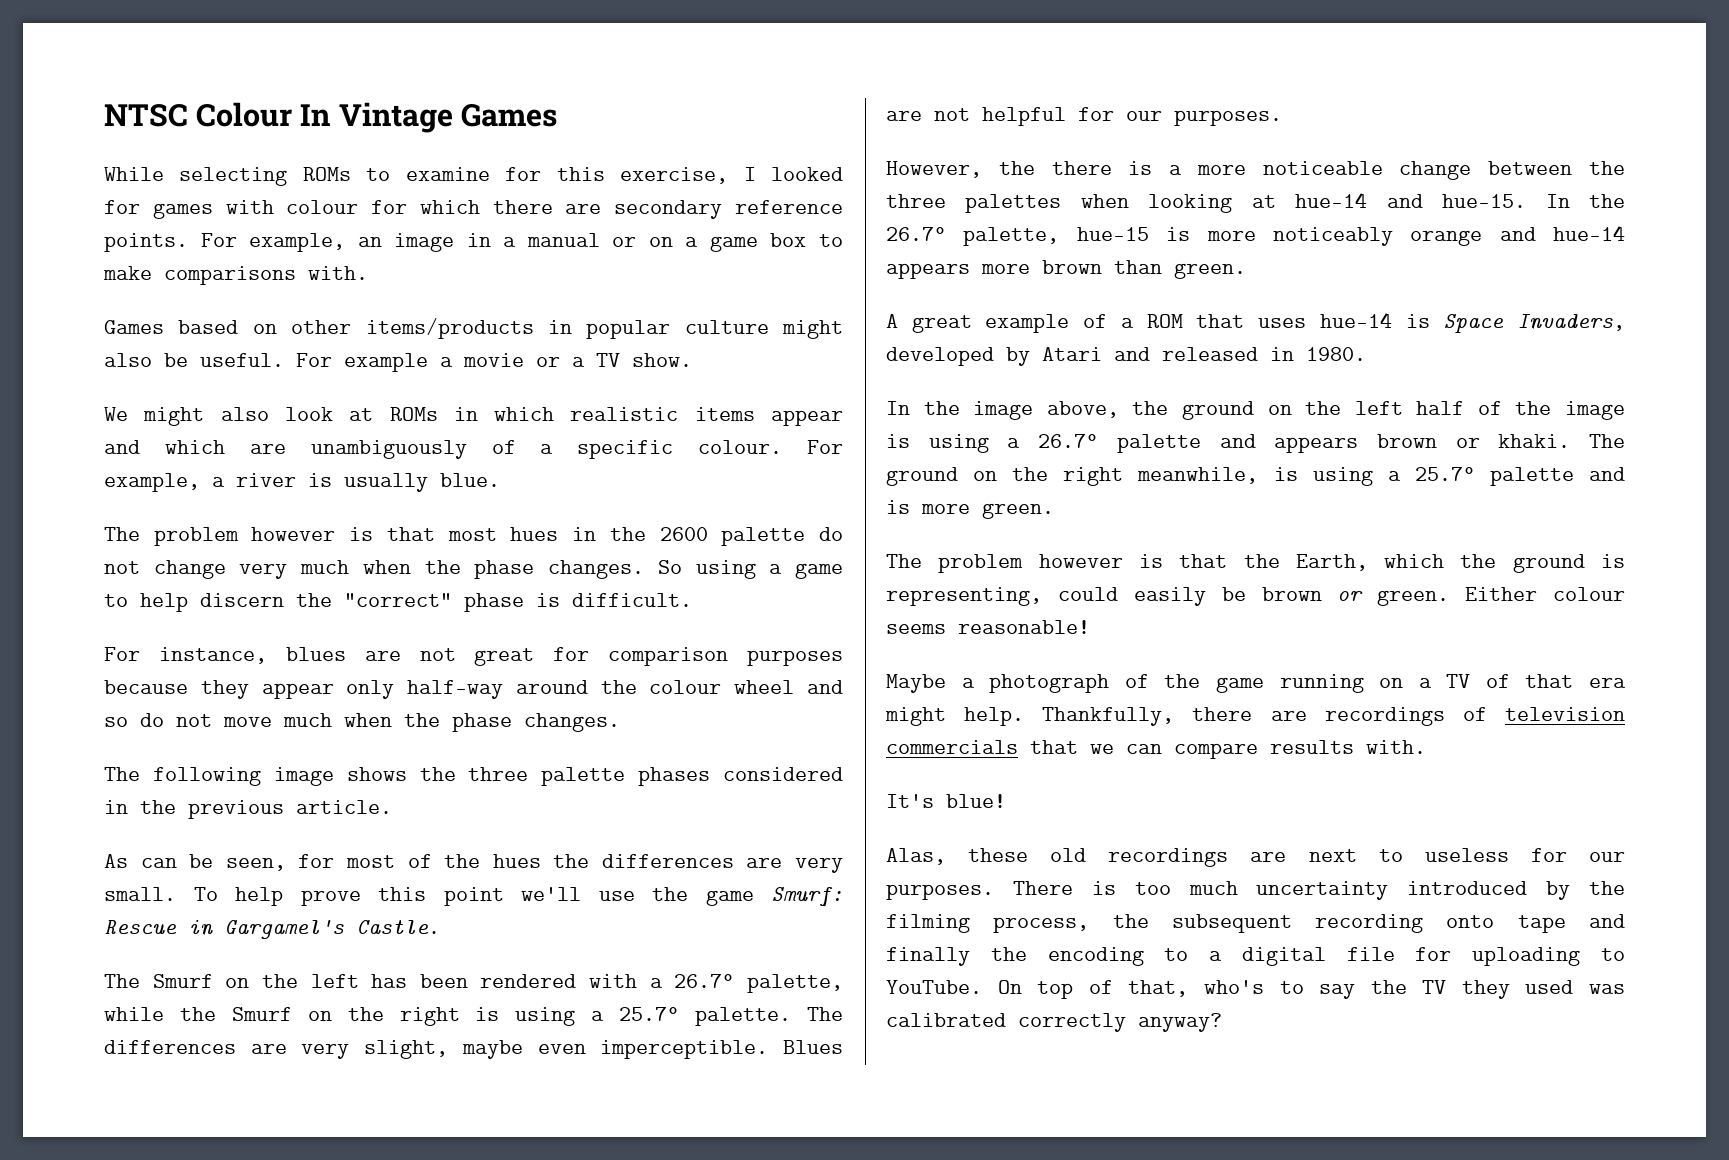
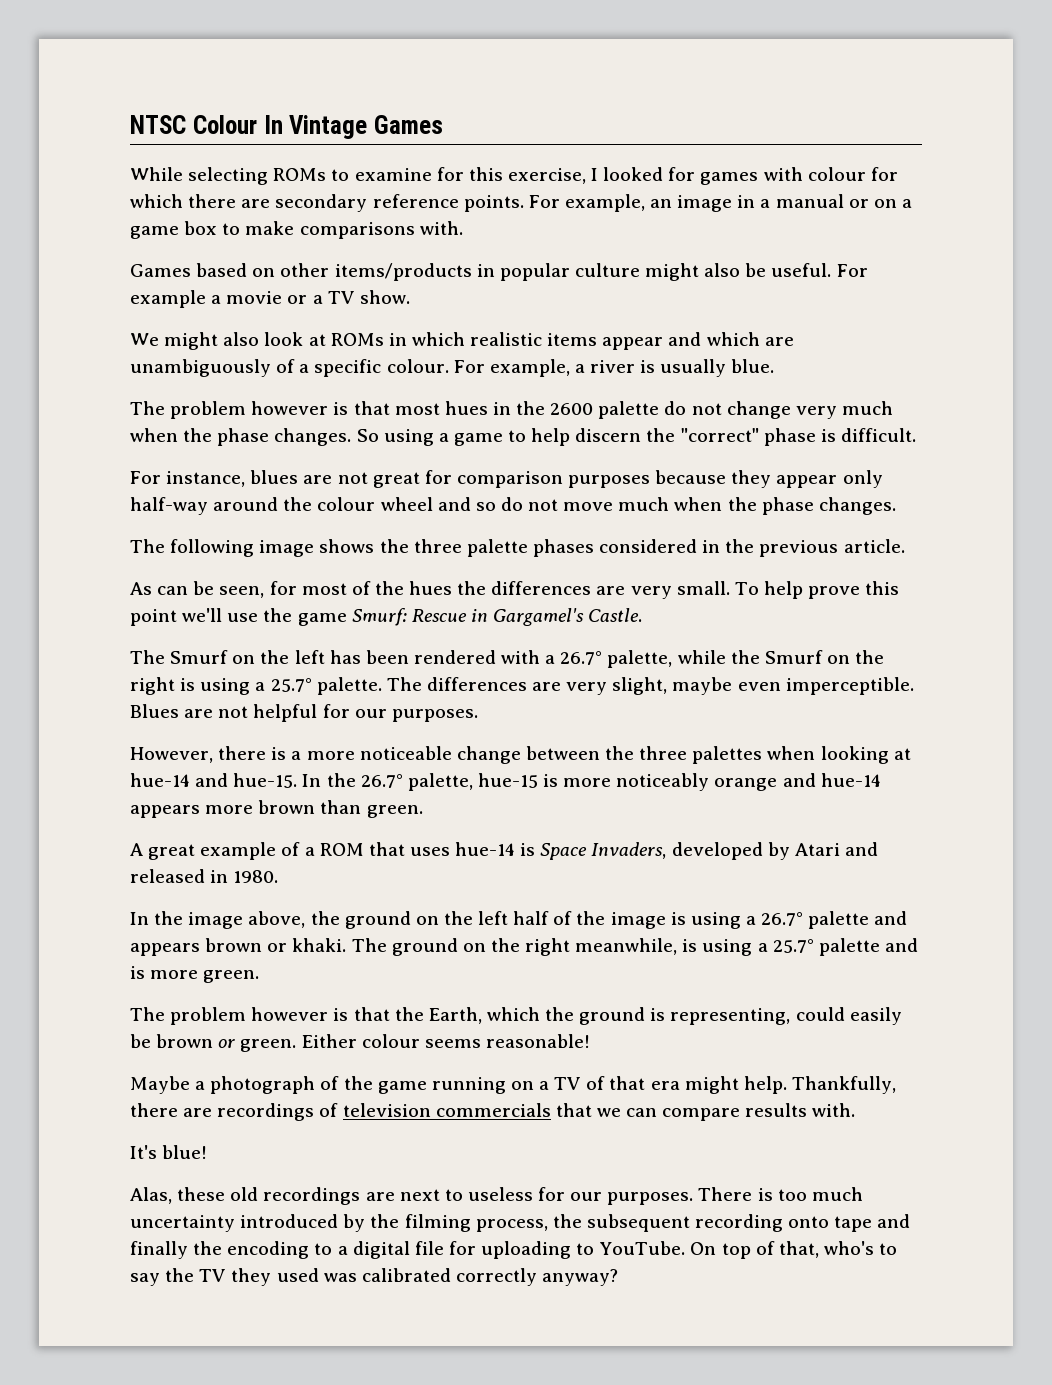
- However, the there is a more noticeable change between the three palettes when looking at hue-14 and hue-15.
+ However, there is a more noticeable change between the three palettes when looking at hue-14 and hue-15.

